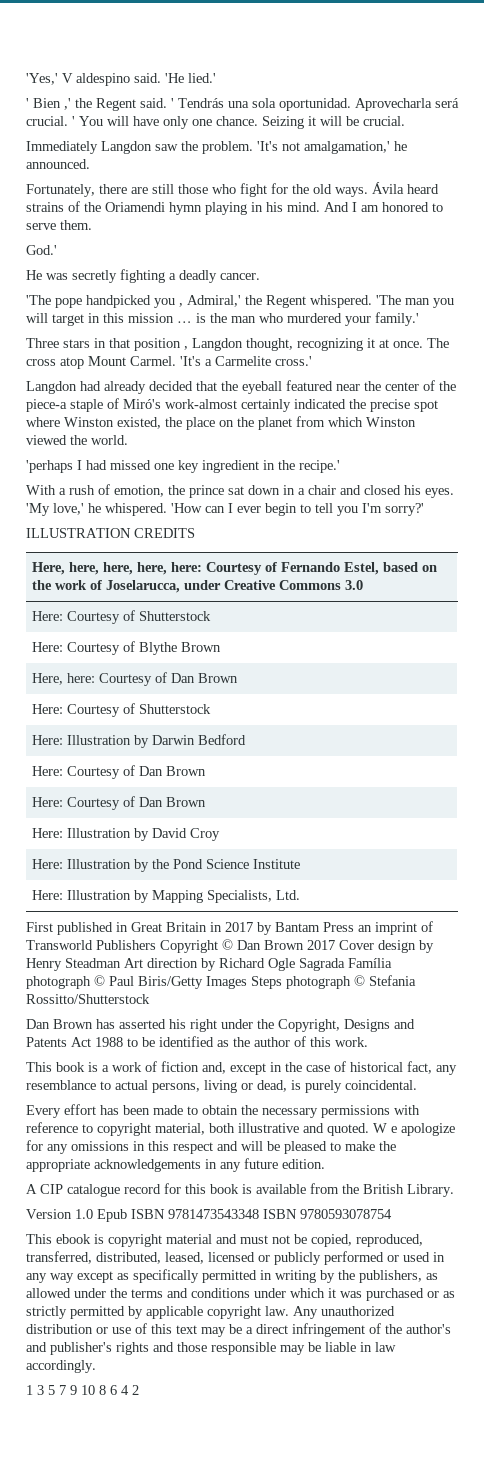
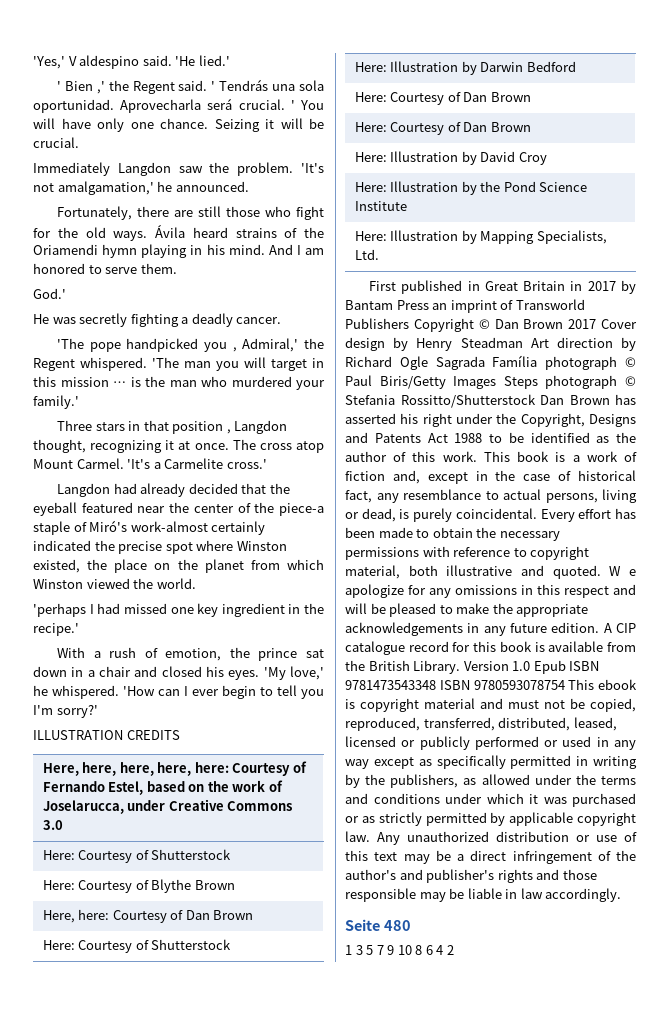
- First published in Great Britain in 2017 by Bantam Press an imprint of Transworld Publishers Copyright © Dan Brown 2017 Cover design by Henry Steadman Art direction by Richard Ogle Sagrada Família photograph © Paul Biris/Getty Images Steps photograph © Stefania Rossitto/Shutterstock
- Dan Brown has asserted his right under the Copyright, Designs and Patents Act 1988 to be identified as the author of this work.
- This book is a work of fiction and, except in the case of historical fact, any resemblance to actual persons, living or dead, is purely coincidental.
- Every effort has been made to obtain the necessary permissions with reference to copyright material, both illustrative and quoted.
+ First published in Great Britain in 2017 by Bantam Press an imprint of Transworld Publishers Copyright © Dan Brown 2017 Cover design by Henry Steadman Art direction by Richard Ogle Sagrada Família photograph © Paul Biris/Getty Images Steps photograph © Stefania Rossitto/Shutterstock Dan Brown has asserted his right under the Copyright, Designs and Patents Act 1988 to be identified as the author of this work. This book is a work of fiction and, except in the case of historical fact, any resemblance to actual persons, living or dead, is purely coincidental. Every effort has been made to obtain the necessary permissions with reference to copyright material, both illustrative and quoted.
- W e apologize for any omissions in this respect and will be pleased to make the appropriate acknowledgements in any future edition.
- A CIP catalogue record for this book is available from the British Library.
- Version 1.0 Epub ISBN 9781473543348 ISBN 9780593078754
- This ebook is copyright material and must not be copied, reproduced, transferred, distributed, leased, licensed or publicly performed or used in any way except as specifically permitted in writing by the publishers, as allowed under the terms and conditions under which it was purchased or as strictly permitted by applicable copyright law.
+ W e apologize for any omissions in this respect and will be pleased to make the appropriate acknowledgements in any future edition. A CIP catalogue record for this book is available from the British Library. Version 1.0 Epub ISBN 9781473543348 ISBN 9780593078754 This ebook is copyright material and must not be copied, reproduced, transferred, distributed, leased, licensed or publicly performed or used in any way except as specifically permitted in writing by the publishers, as allowed under the terms and conditions under which it was purchased or as strictly permitted by applicable copyright law.
+ Seite 480

